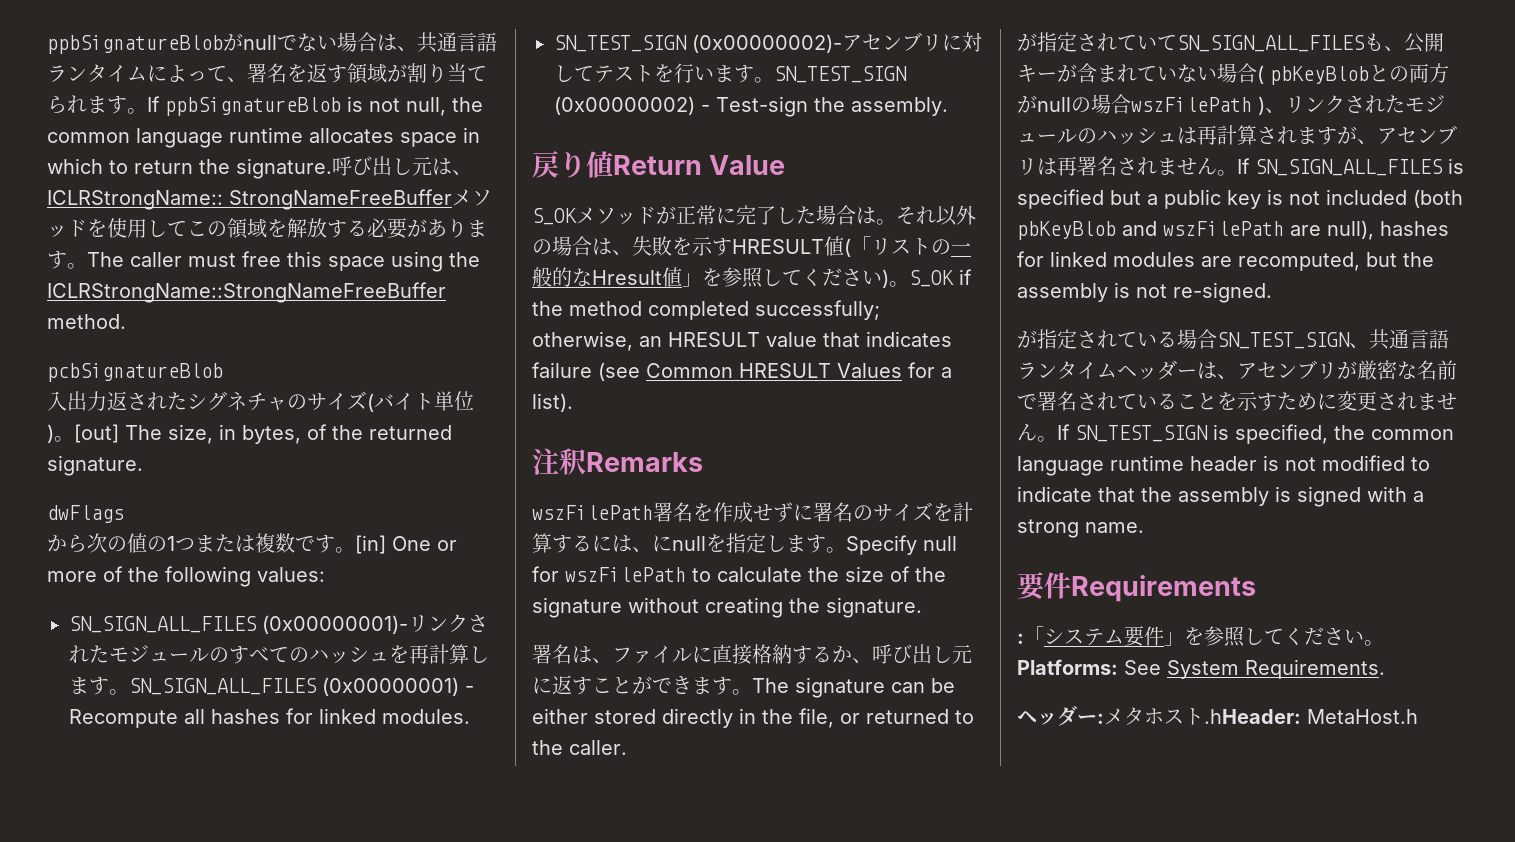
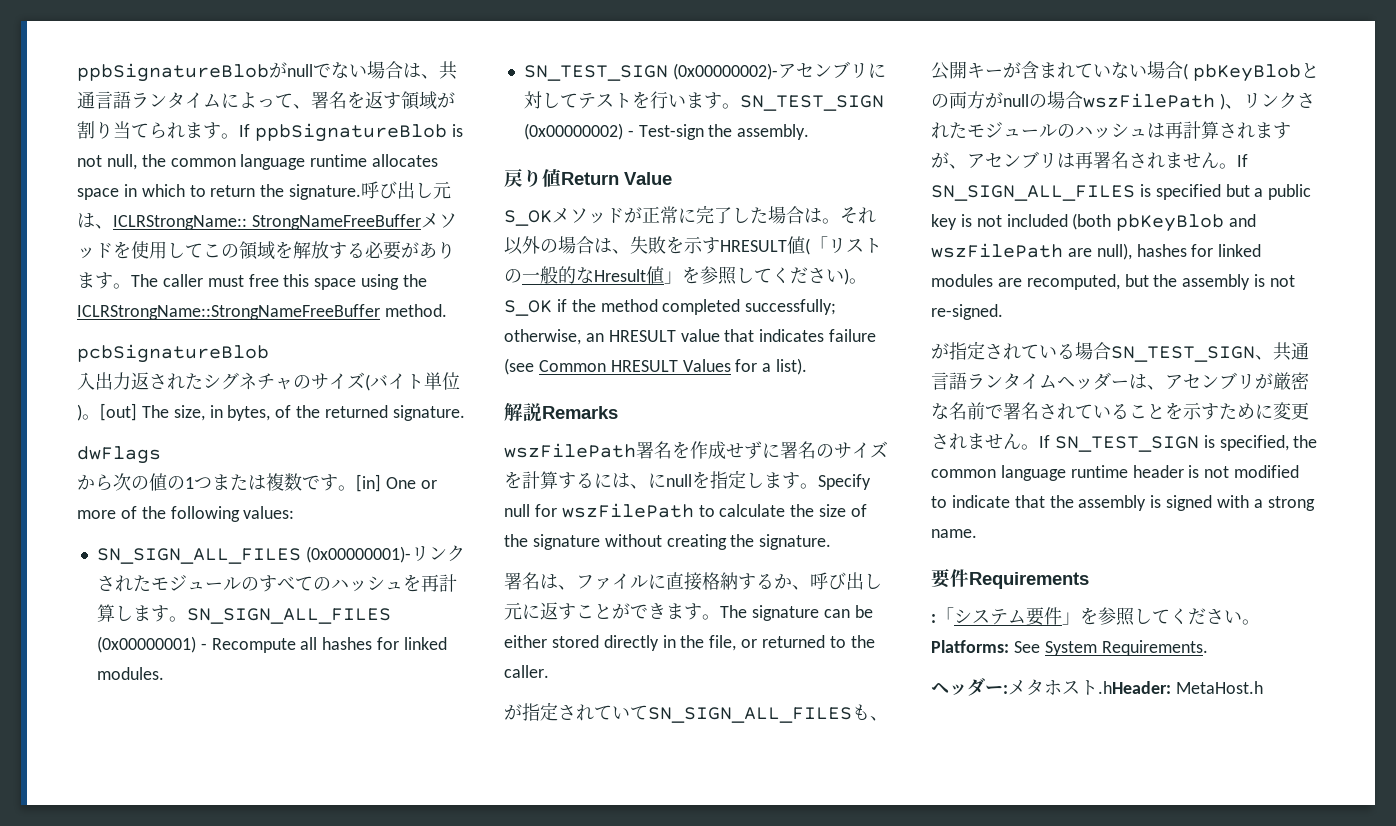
- 注釈Remarks
+ 解説Remarks

